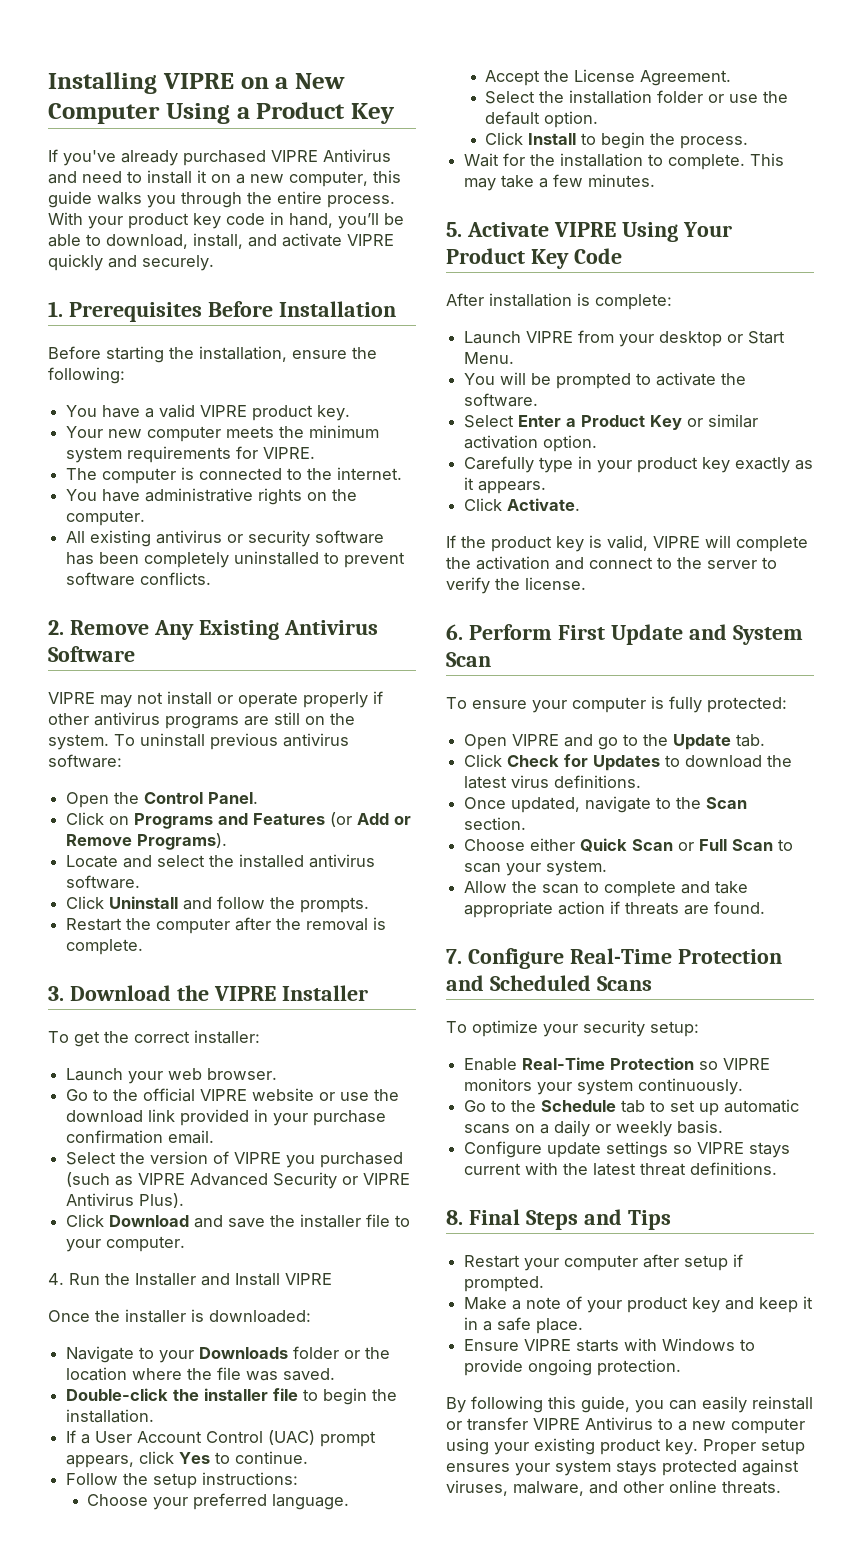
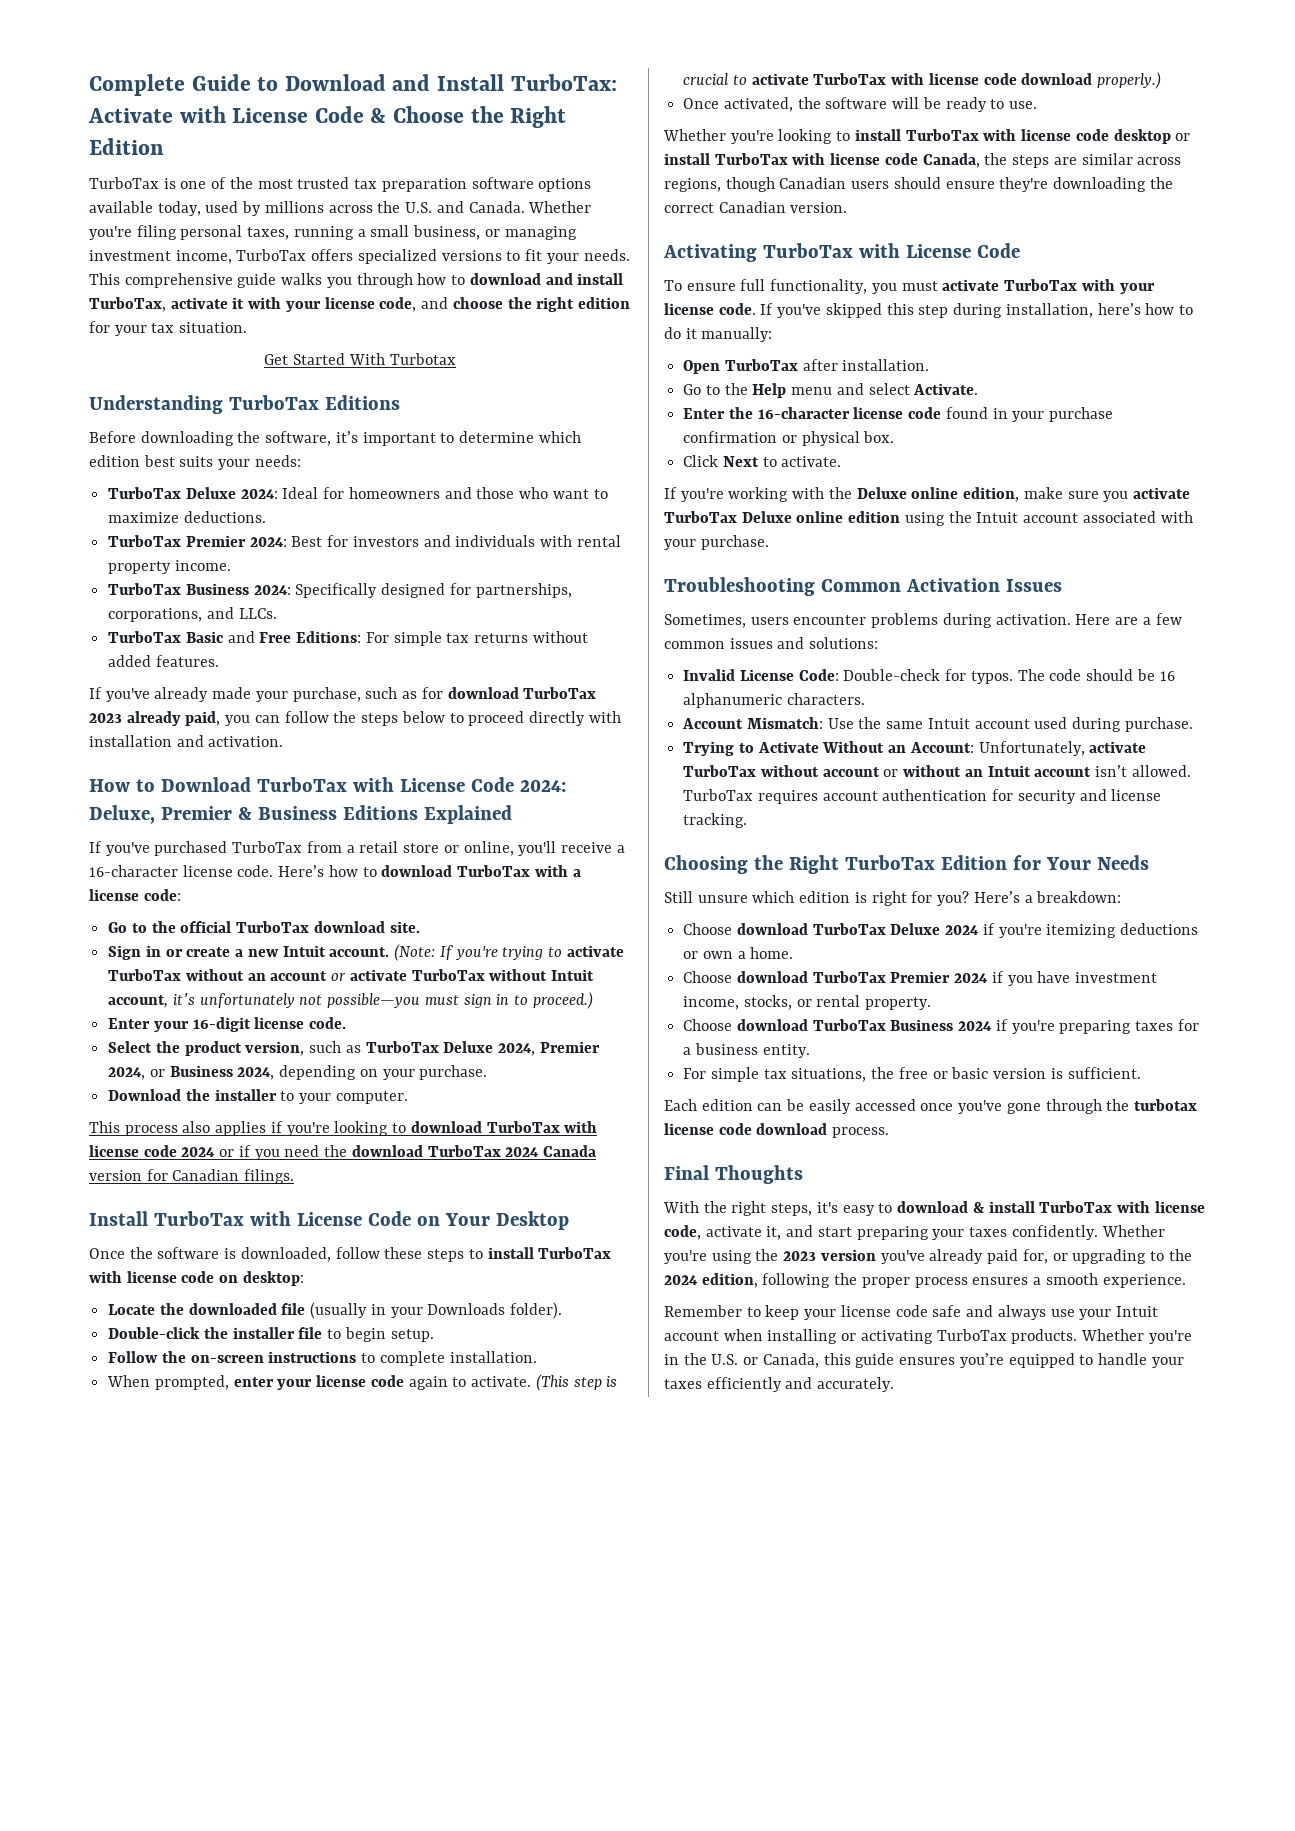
- Installing VIPRE on a New Computer Using a Product Key
- If you've already purchased VIPRE Antivirus and need to install it on a new computer, this guide walks you through the entire process. With your product key code in hand, you’ll be able to download, install, and activate VIPRE quickly and securely.
- 1. Prerequisites Before Installation
- Before starting the installation, ensure the following:
- You have a valid VIPRE product key.
- Your new computer meets the minimum system requirements for VIPRE.
- The computer is connected to the internet.
- You have administrative rights on the computer.
- All existing antivirus or security software has been completely uninstalled to prevent software conflicts.
- 2. Remove Any Existing Antivirus Software
- VIPRE may not install or operate properly if other antivirus programs are still on the system. To uninstall previous antivirus software:
- Open the Control Panel.
- Click on Programs and Features (or Add or Remove Programs).
- Locate and select the installed antivirus software.
- Click Uninstall and follow the prompts.
- Restart the computer after the removal is complete.
- 3. Download the VIPRE Installer
- To get the correct installer:
- Launch your web browser.
- Go to the official VIPRE website or use the download link provided in your purchase confirmation email.
- Select the version of VIPRE you purchased (such as VIPRE Advanced Security or VIPRE Antivirus Plus).
- Click Download and save the installer file to your computer.
+ Complete Guide to Download and Install TurboTax: Activate with License Code & Choose the Right Edition
+ TurboTax is one of the most trusted tax preparation software options available today, used by millions across the U.S. and Canada. Whether you're filing personal taxes, running a small business, or managing investment income, TurboTax offers specialized versions to fit your needs. This comprehensive guide walks you through how to download and install TurboTax, activate it with your license code, and choose the right edition for your tax situation.
+ Get Started With Turbotax
+ Understanding TurboTax Editions
+ Before downloading the software, it’s important to determine which edition best suits your needs:
+ TurboTax Deluxe 2024: Ideal for homeowners and those who want to maximize deductions.
+ TurboTax Premier 2024: Best for investors and individuals with rental property income.
+ TurboTax Business 2024: Specifically designed for partnerships, corporations, and LLCs.
+ TurboTax Basic and Free Editions: For simple tax returns without added features.
+ If you've already made your purchase, such as for download TurboTax 2023 already paid, you can follow the steps below to proceed directly with installation and activation.
+ How to Download TurboTax with License Code 2024: Deluxe, Premier & Business Editions Explained
+ If you've purchased TurboTax from a retail store or online, you'll receive a 16-character license code. Here’s how to download TurboTax with a license code:
+ Go to the official TurboTax download site.
+ Sign in or create a new Intuit account. (Note: If you're trying to activate TurboTax without an account or activate TurboTax without Intuit account, it’s unfortunately not possible—you must sign in to proceed.)
+ Enter your 16-digit license code.
+ Select the product version, such as TurboTax Deluxe 2024, Premier 2024, or Business 2024, depending on your purchase.
+ Download the installer to your computer.
- 4. Run the Installer and Install VIPRE
- Once the installer is downloaded:
- Navigate to your Downloads folder or the location where the file was saved.
+ This process also applies if you're looking to download TurboTax with license code 2024 or if you need the download TurboTax 2024 Canada version for Canadian filings.
+ Install TurboTax with License Code on Your Desktop
+ Once the software is downloaded, follow these steps to install TurboTax with license code on desktop:
+ Locate the downloaded file (usually in your Downloads folder).
- Double-click the installer file to begin the installation.
- If a User Account Control (UAC) prompt appears, click Yes to continue.
- Follow the setup instructions:
- Choose your preferred language.
- Accept the License Agreement.
- Select the installation folder or use the default option.
- Click Install to begin the process.
- Wait for the installation to complete. This may take a few minutes.
- 5. Activate VIPRE Using Your Product Key Code
- After installation is complete:
- Launch VIPRE from your desktop or Start Menu.
- You will be prompted to activate the software.
- Select Enter a Product Key or similar activation option.
- Carefully type in your product key exactly as it appears.
- Click Activate.
- If the product key is valid, VIPRE will complete the activation and connect to the server to verify the license.
- 6. Perform First Update and System Scan
- To ensure your computer is fully protected:
- Open VIPRE and go to the Update tab.
- Click Check for Updates to download the latest virus definitions.
- Once updated, navigate to the Scan section.
- Choose either Quick Scan or Full Scan to scan your system.
- Allow the scan to complete and take appropriate action if threats are found.
- 7. Configure Real-Time Protection and Scheduled Scans
- To optimize your security setup:
- Enable Real-Time Protection so VIPRE monitors your system continuously.
- Go to the Schedule tab to set up automatic scans on a daily or weekly basis.
- Configure update settings so VIPRE stays current with the latest threat definitions.
- 8. Final Steps and Tips
- Restart your computer after setup if prompted.
- Make a note of your product key and keep it in a safe place.
- Ensure VIPRE starts with Windows to provide ongoing protection.
- By following this guide, you can easily reinstall or transfer VIPRE Antivirus to a new computer using your existing product key. Proper setup ensures your system stays protected against viruses, malware, and other online threats.
+ Double-click the installer file to begin setup.
+ Follow the on-screen instructions to complete installation.
+ When prompted, enter your license code again to activate. (This step is crucial to activate TurboTax with license code download properly.)
+ Once activated, the software will be ready to use.
+ Whether you're looking to install TurboTax with license code desktop or install TurboTax with license code Canada, the steps are similar across regions, though Canadian users should ensure they're downloading the correct Canadian version.
+ Activating TurboTax with License Code
+ To ensure full functionality, you must activate TurboTax with your license code. If you've skipped this step during installation, here’s how to do it manually:
+ Open TurboTax after installation.
+ Go to the Help menu and select Activate.
+ Enter the 16-character license code found in your purchase confirmation or physical box.
+ Click Next to activate.
+ If you're working with the Deluxe online edition, make sure you activate TurboTax Deluxe online edition using the Intuit account associated with your purchase.
+ Troubleshooting Common Activation Issues
+ Sometimes, users encounter problems during activation. Here are a few common issues and solutions:
+ Invalid License Code: Double-check for typos. The code should be 16 alphanumeric characters.
+ Account Mismatch: Use the same Intuit account used during purchase.
+ Trying to Activate Without an Account: Unfortunately, activate TurboTax without account or without an Intuit account isn’t allowed. TurboTax requires account authentication for security and license tracking.
+ Choosing the Right TurboTax Edition for Your Needs
+ Still unsure which edition is right for you? Here’s a breakdown:
+ Choose download TurboTax Deluxe 2024 if you're itemizing deductions or own a home.
+ Choose download TurboTax Premier 2024 if you have investment income, stocks, or rental property.
+ Choose download TurboTax Business 2024 if you're preparing taxes for a business entity.
+ For simple tax situations, the free or basic version is sufficient.
+ Each edition can be easily accessed once you've gone through the turbotax license code download process.
+ Final Thoughts
+ With the right steps, it's easy to download & install TurboTax with license code, activate it, and start preparing your taxes confidently. Whether you're using the 2023 version you've already paid for, or upgrading to the 2024 edition, following the proper process ensures a smooth experience.
+ Remember to keep your license code safe and always use your Intuit account when installing or activating TurboTax products. Whether you're in the U.S. or Canada, this guide ensures you’re equipped to handle your taxes efficiently and accurately.

